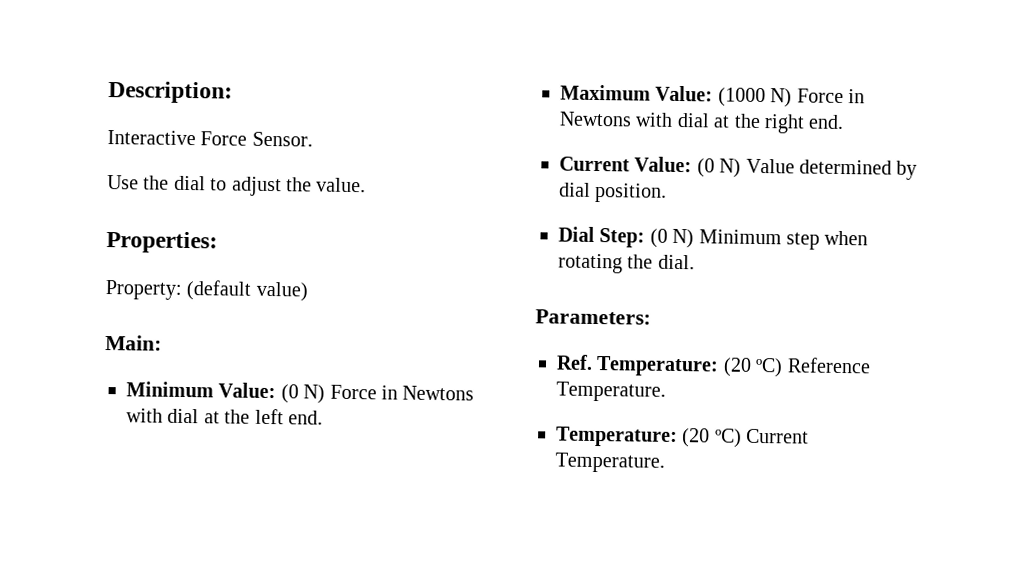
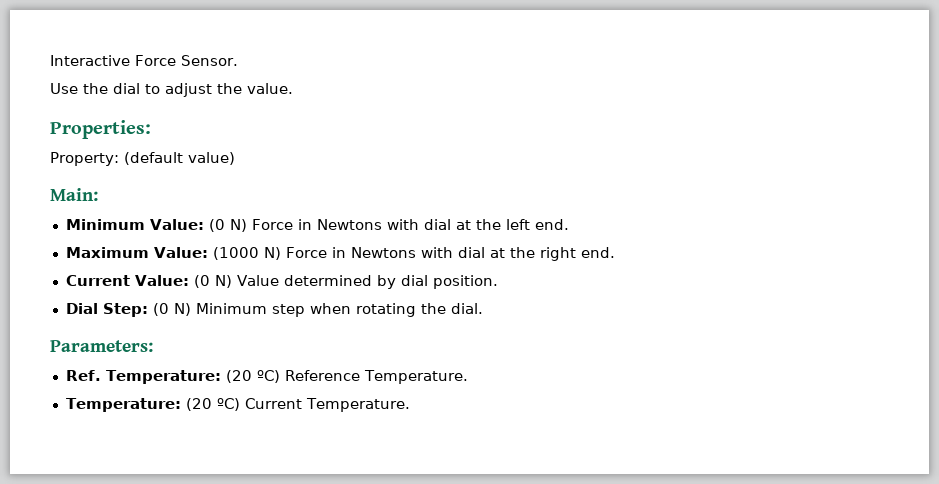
- Description:

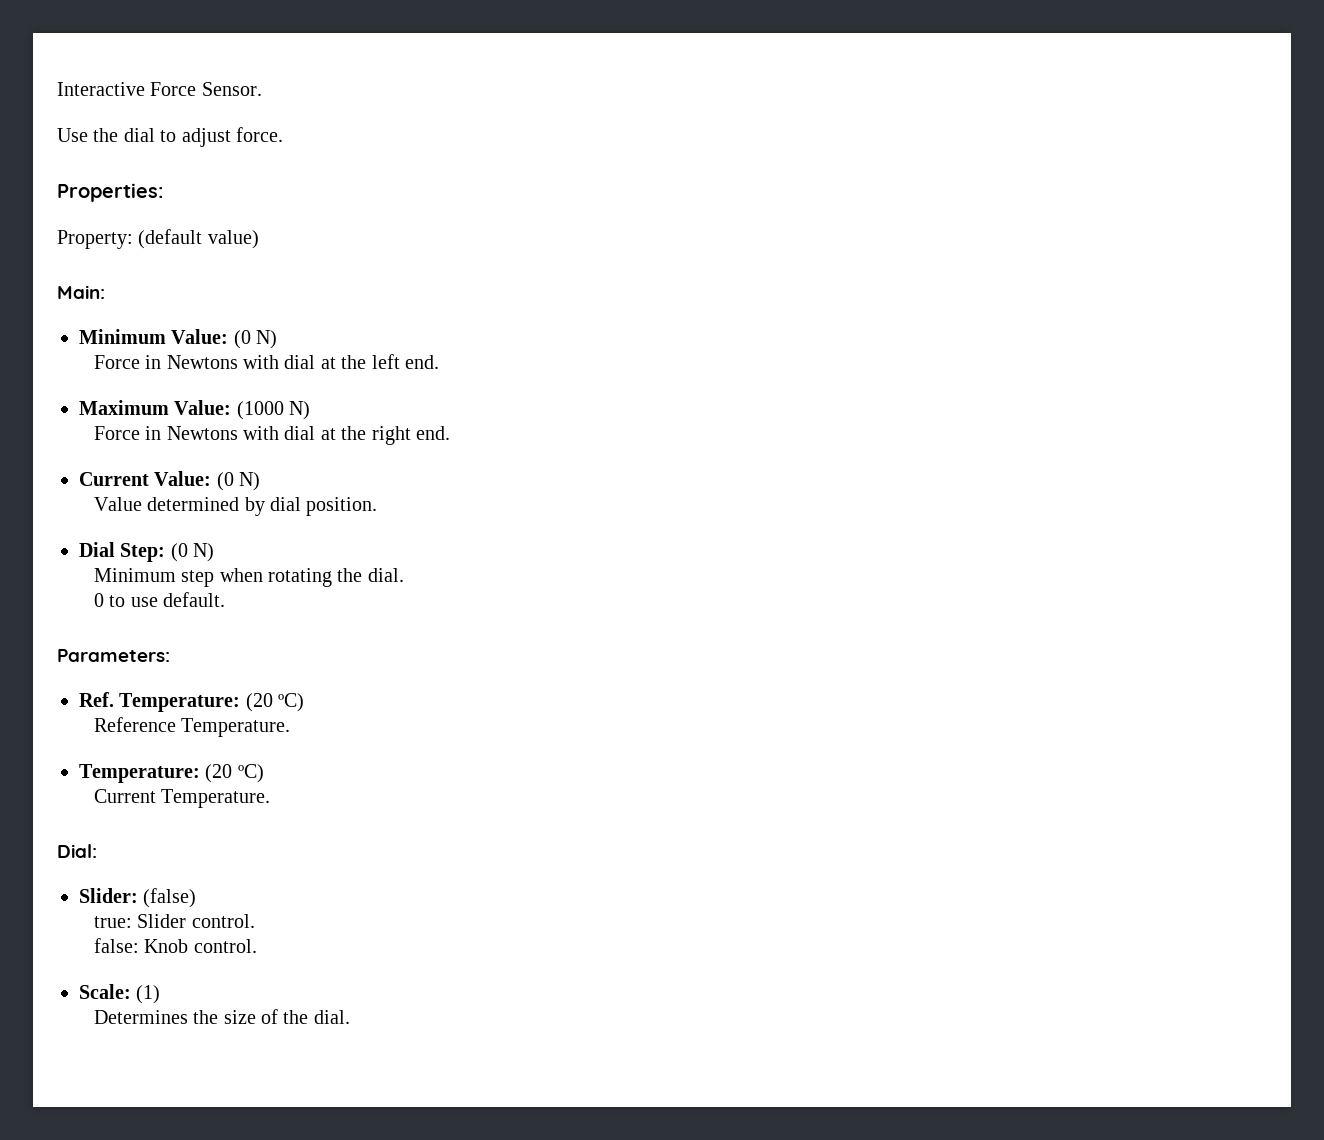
- Use the dial to adjust the value.
+ Use the dial to adjust force.
- Minimum Value: (0 N) Force in Newtons with dial at the left end.
+ Minimum Value: (0 N)
+ Force in Newtons with dial at the left end.
- Maximum Value: (1000 N) Force in Newtons with dial at the right end.
+ Maximum Value: (1000 N)
+ Force in Newtons with dial at the right end.
- Current Value: (0 N) Value determined by dial position.
+ Current Value: (0 N)
+ Value determined by dial position.
- Dial Step: (0 N) Minimum step when rotating the dial.
+ Dial Step: (0 N)
+ Minimum step when rotating the dial.
+ 0 to use default.
- Ref. Temperature: (20 ºC) Reference Temperature.
- Temperature: (20 ºC) Current Temperature.
+ Ref. Temperature: (20 ºC)
+ Reference Temperature.
+ Temperature: (20 ºC)
+ Current Temperature.
+ Dial:
+ Slider: (false)
+ true: Slider control.
+ false: Knob control.
+ Scale: (1)
+ Determines the size of the dial.

